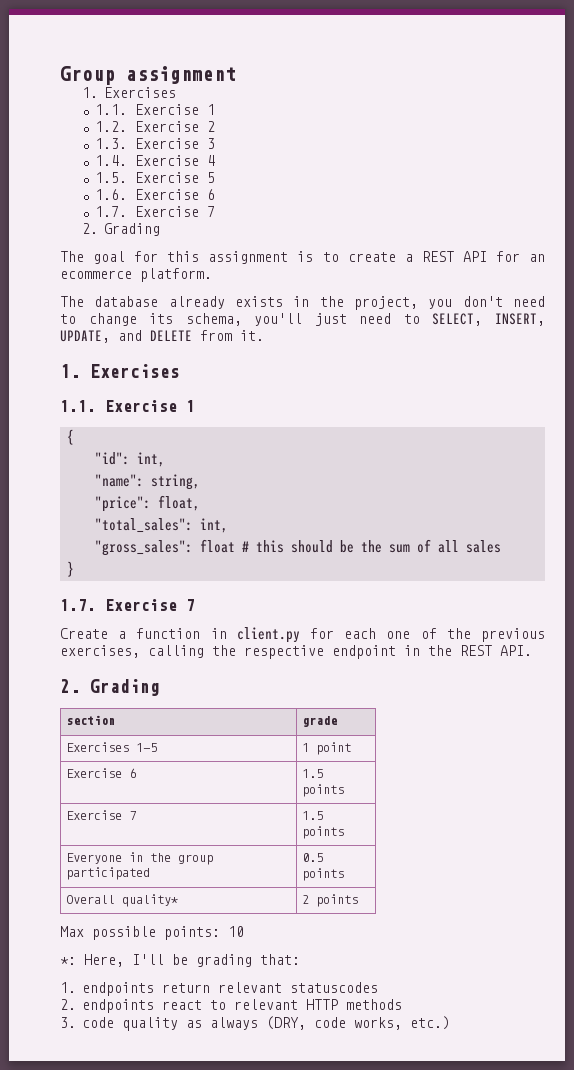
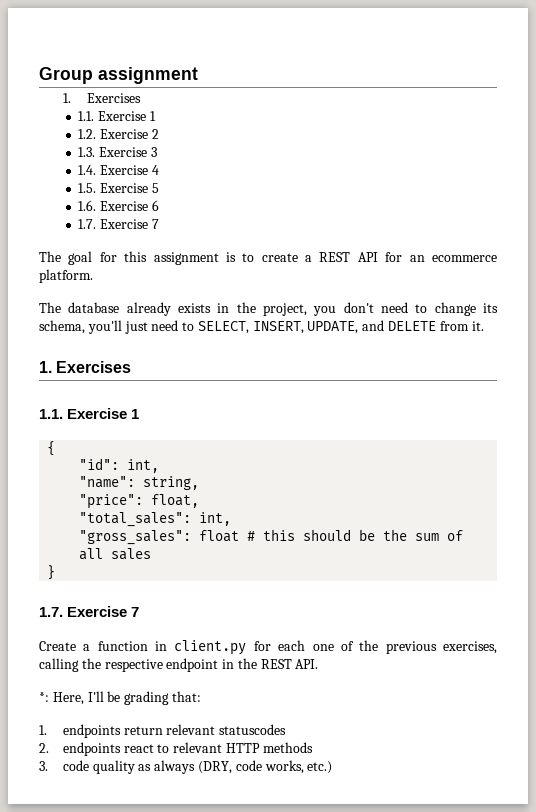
  1.6. Exercise 6
  1.7. Exercise 7
- 2. Grading
  Create a function in client.py for each one of the previous exercises, calling the respective endpoint in the REST API.
- 2. Grading
- section | grade
- Exercises 1-5 | 1 point
- Exercise 6 | 1.5 points
- Exercise 7 | 1.5 points
- Everyone in the group participated | 0.5 points
- Overall quality* | 2 points
- Max possible points: 10

